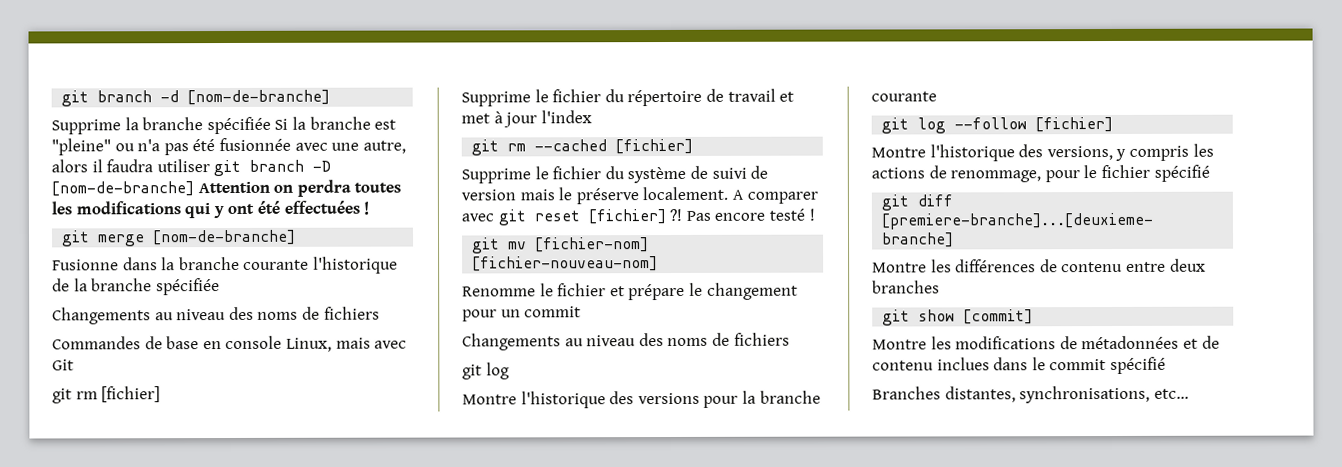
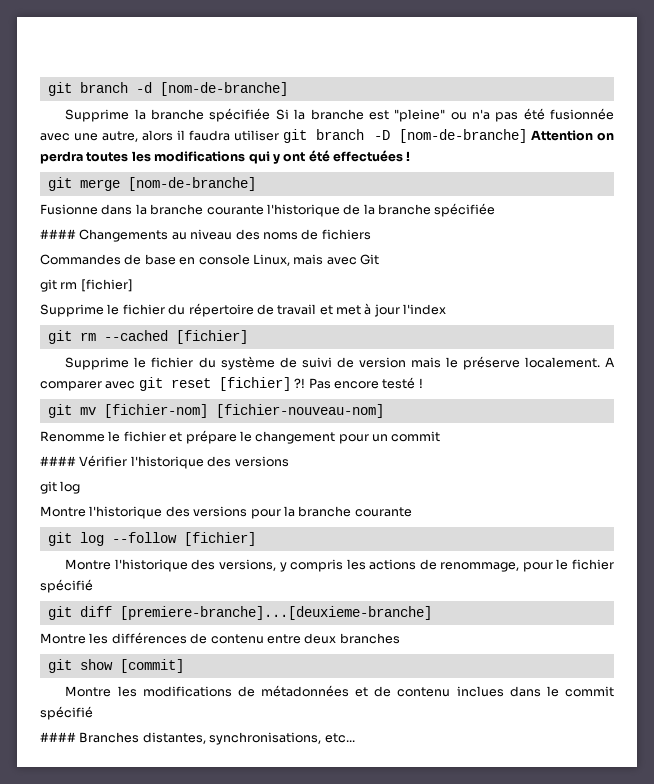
  Fusionne dans la branche courante l'historique de la branche spécifiée
- Changements au niveau des noms de fichiers
+ #### Changements au niveau des noms de fichiers
  Renomme le fichier et prépare le changement pour un commit
- Changements au niveau des noms de fichiers
+ #### Vérifier l'historique des versions
- Branches distantes, synchronisations, etc...
+ #### Branches distantes, synchronisations, etc...

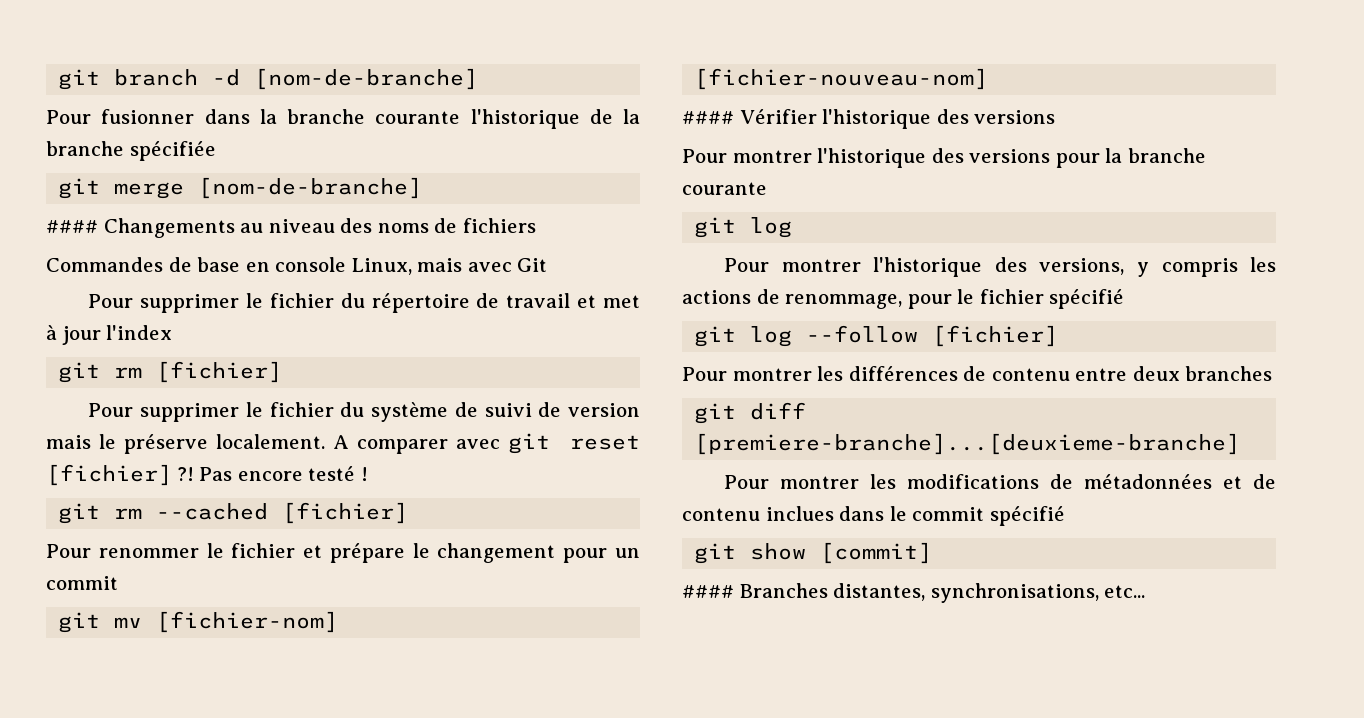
- Supprime la branche spécifiée Si la branche est "pleine" ou n'a pas été fusionnée avec une autre, alors il faudra utiliser git branch -D [nom-de-branche] Attention on perdra toutes les modifications qui y ont été effectuées !
- git merge [nom-de-branche]
- Fusionne dans la branche courante l'historique de la branche spécifiée
+ Pour fusionner dans la branche courante l'historique de la branche spécifiée
+ git merge [nom-de-branche]
- git rm [fichier]
- Supprime le fichier du répertoire de travail et met à jour l'index
+ Pour supprimer le fichier du répertoire de travail et met à jour l'index
- git rm --cached [fichier]
- Supprime le fichier du système de suivi de version mais le préserve localement.
+ git rm [fichier]
+ Pour supprimer le fichier du système de suivi de version mais le préserve localement.
- git mv [fichier-nom] [fichier-nouveau-nom]
- Renomme le fichier et prépare le changement pour un commit
+ git rm --cached [fichier]
+ Pour renommer le fichier et prépare le changement pour un commit
+ git mv [fichier-nom] [fichier-nouveau-nom]
  #### Vérifier l'historique des versions
+ Pour montrer l'historique des versions pour la branche courante
  git log
- Montre l'historique des versions pour la branche courante
- git log --follow [fichier]
- Montre l'historique des versions, y compris les actions de renommage, pour le fichier spécifié
+ Pour montrer l'historique des versions, y compris les actions de renommage, pour le fichier spécifié
- git diff [premiere-branche]...[deuxieme-branche]
- Montre les différences de contenu entre deux branches
+ git log --follow [fichier]
+ Pour montrer les différences de contenu entre deux branches
- git show [commit]
- Montre les modifications de métadonnées et de contenu inclues dans le commit spécifié
+ git diff [premiere-branche]...[deuxieme-branche]
+ Pour montrer les modifications de métadonnées et de contenu inclues dans le commit spécifié
+ git show [commit]

